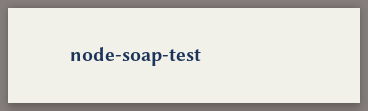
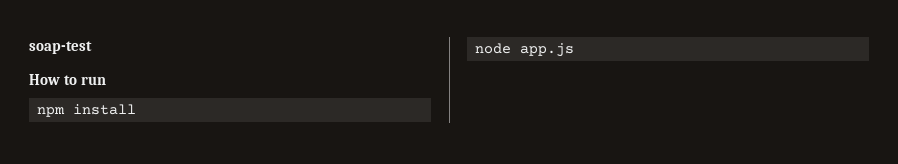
- node-soap-test
+ soap-test
+ How to run
+ npm install
+ node app.js

